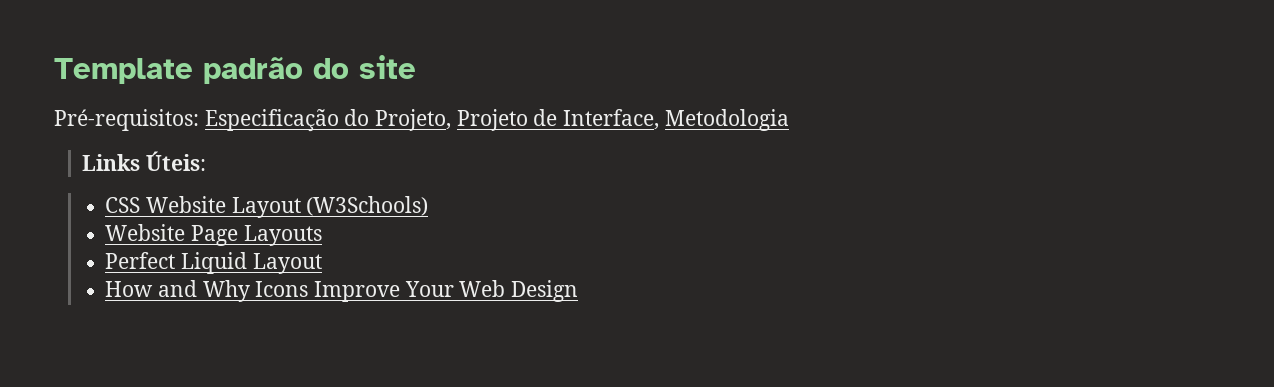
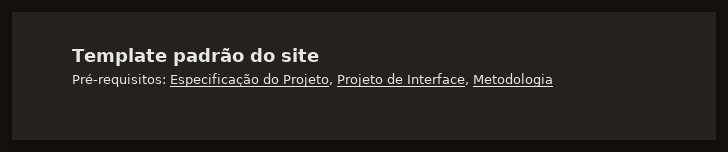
- Links Úteis:
- CSS Website Layout (W3Schools)
- Website Page Layouts
- Perfect Liquid Layout
- How and Why Icons Improve Your Web Design

